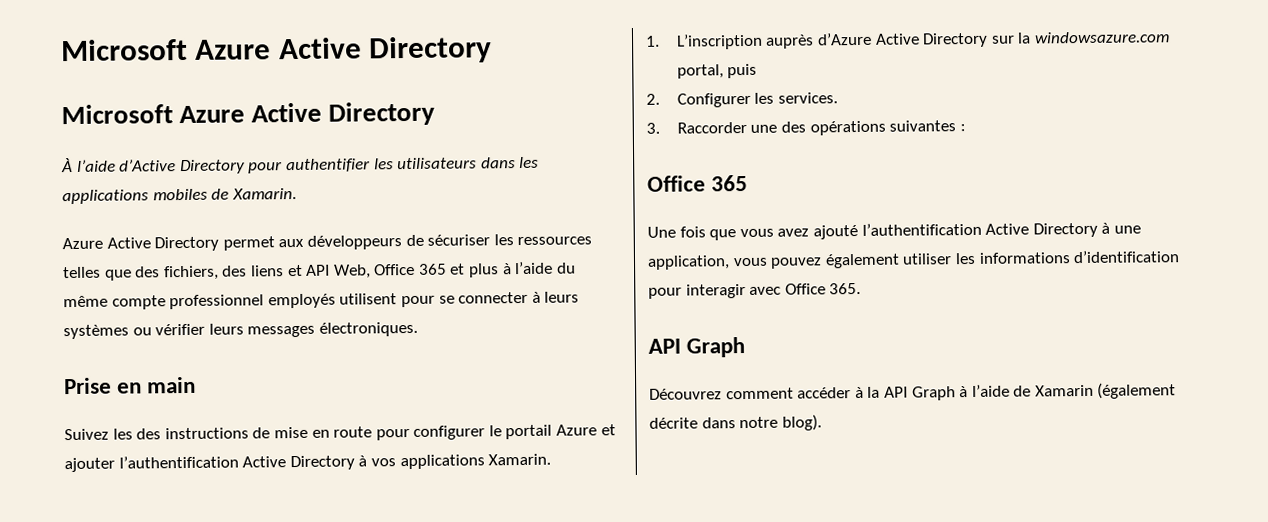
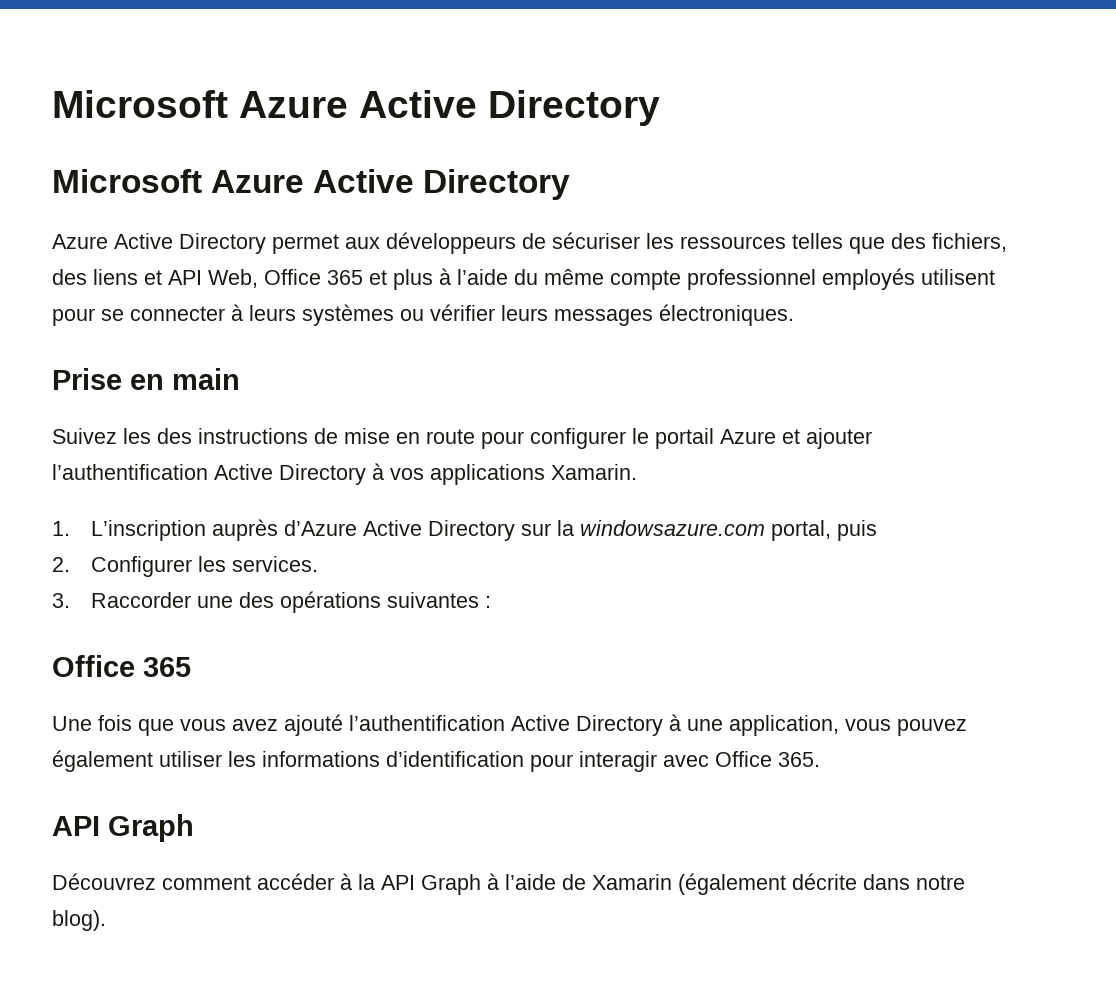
- À l’aide d’Active Directory pour authentifier les utilisateurs dans les applications mobiles de Xamarin.

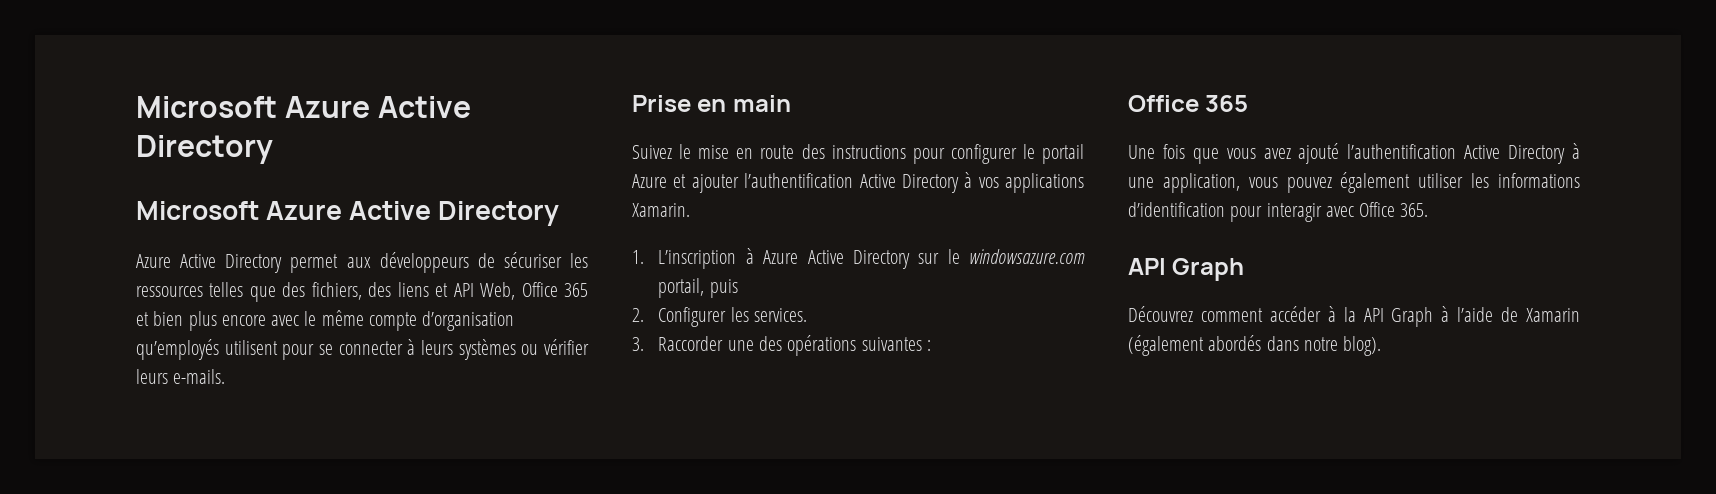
- Azure Active Directory permet aux développeurs de sécuriser les ressources telles que des fichiers, des liens et API Web, Office 365 et plus à l’aide du même compte professionnel employés utilisent pour se connecter à leurs systèmes ou vérifier leurs messages électroniques.
+ Azure Active Directory permet aux développeurs de sécuriser les ressources telles que des fichiers, des liens et API Web, Office 365 et bien plus encore avec le même compte d’organisation qu’employés utilisent pour se connecter à leurs systèmes ou vérifier leurs e-mails.
- Suivez les des instructions de mise en route pour configurer le portail Azure et ajouter l’authentification Active Directory à vos applications Xamarin.
+ Suivez le mise en route des instructions pour configurer le portail Azure et ajouter l’authentification Active Directory à vos applications Xamarin.
- 1. L’inscription auprès d’Azure Active Directory sur la windowsazure.com portal, puis
+ 1. L’inscription à Azure Active Directory sur le windowsazure.com portail, puis
- Découvrez comment accéder à la API Graph à l’aide de Xamarin (également décrite dans notre blog).
+ Découvrez comment accéder à la API Graph à l’aide de Xamarin (également abordés dans notre blog).

